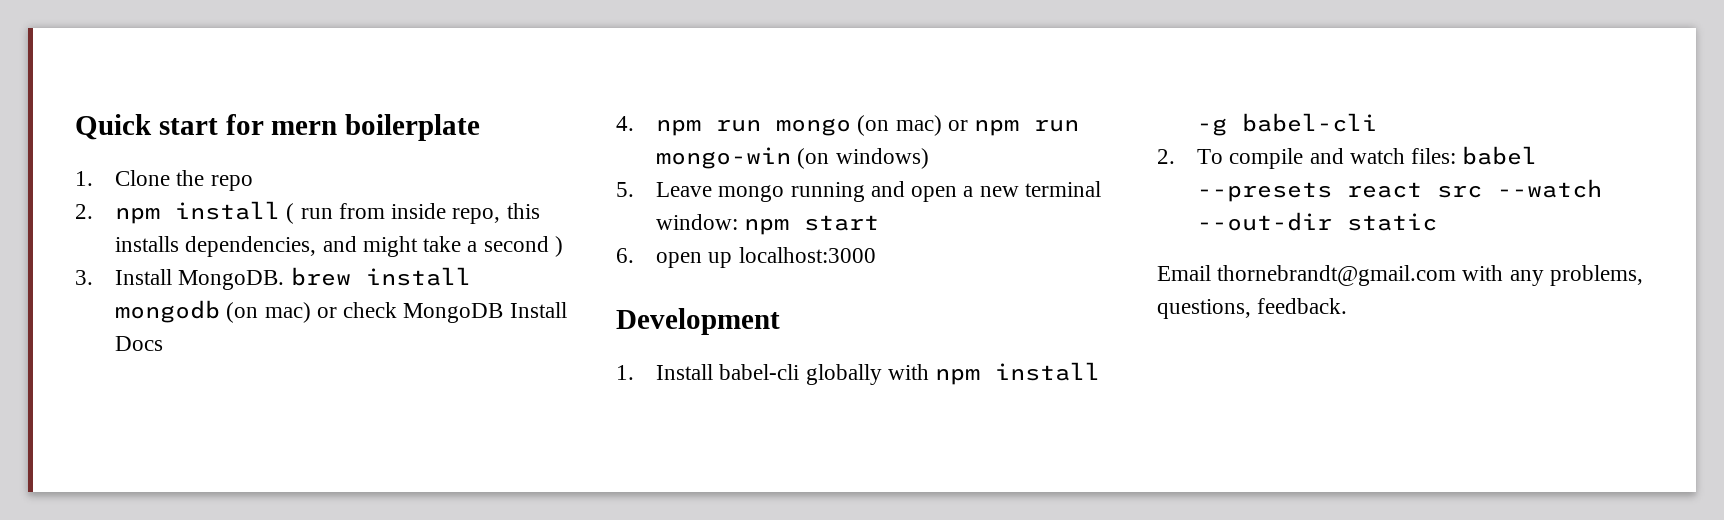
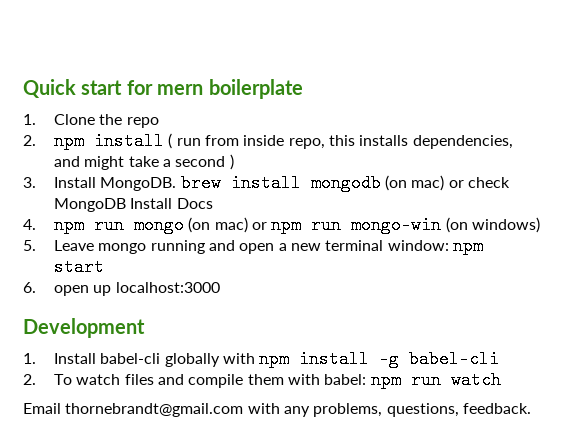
- 2. To compile and watch files: babel --presets react src --watch --out-dir static
+ 2. To watch files and compile them with babel: npm run watch

